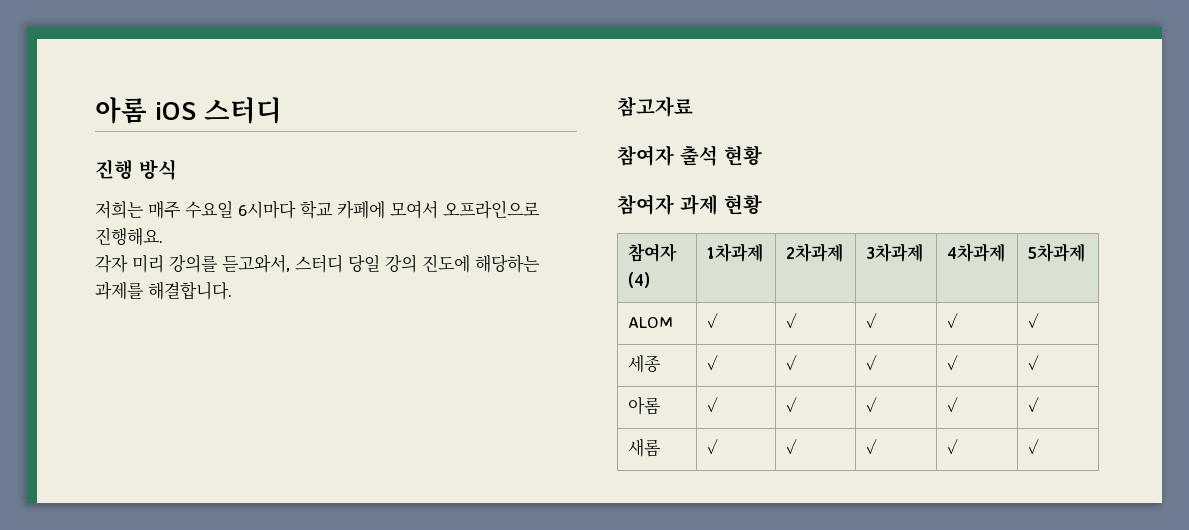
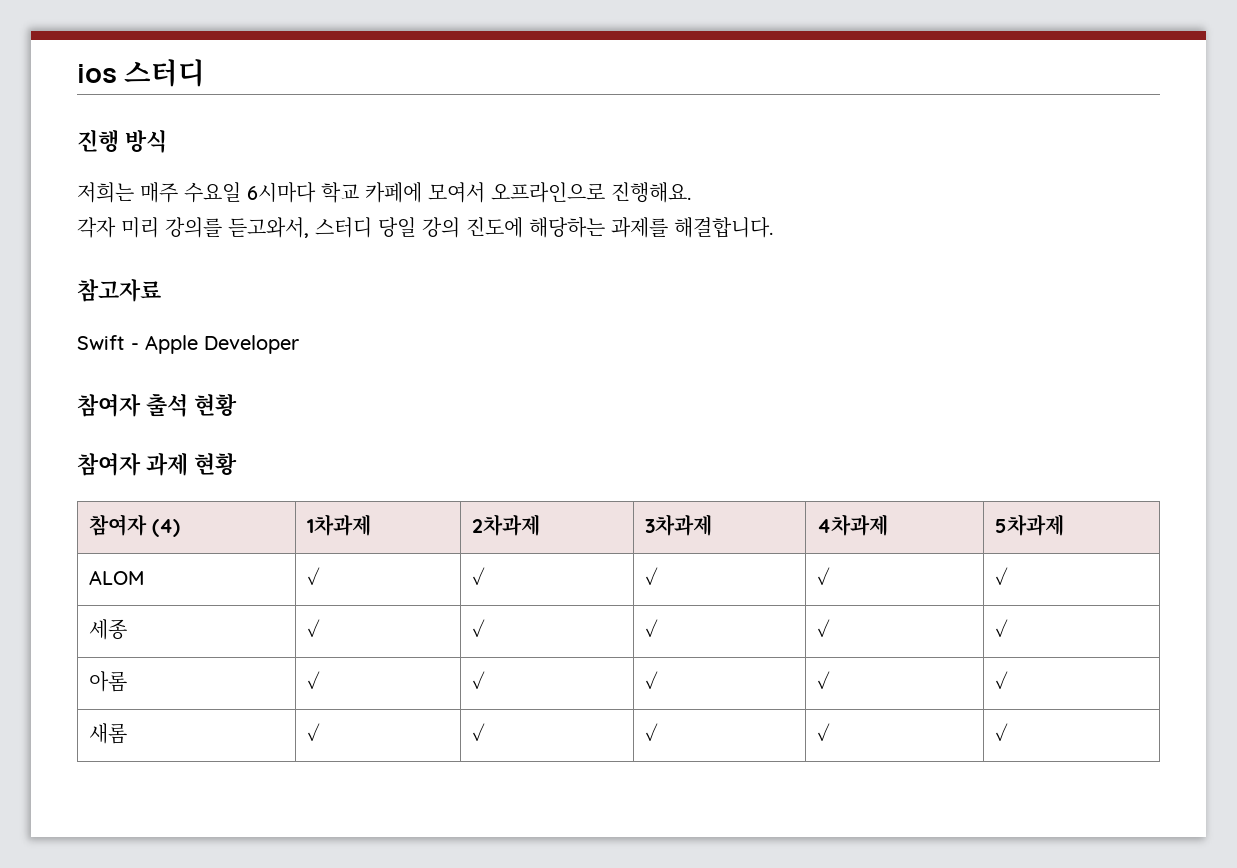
- 아롬 iOS 스터디
+ ios 스터디
+ Swift - Apple Developer

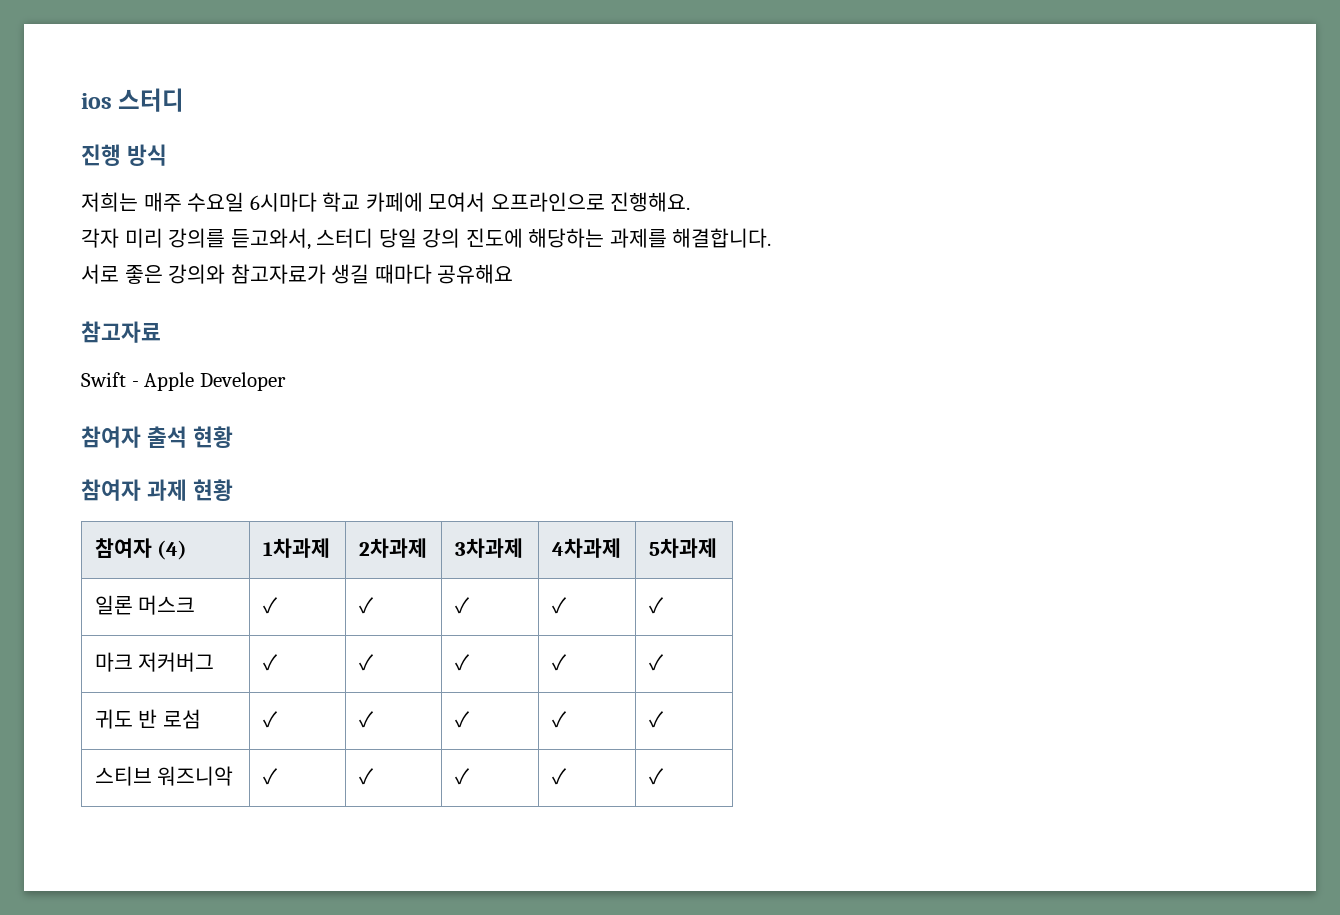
+ 서로 좋은 강의와 참고자료가 생길 때마다 공유해요
- ALOM | ✓ | ✓ | ✓ | ✓ | ✓
- 세종 | ✓ | ✓ | ✓ | ✓ | ✓
- 아롬 | ✓ | ✓ | ✓ | ✓ | ✓
- 새롬 | ✓ | ✓ | ✓ | ✓ | ✓
+ 일론 머스크 | ✓ | ✓ | ✓ | ✓ | ✓
+ 마크 저커버그 | ✓ | ✓ | ✓ | ✓ | ✓
+ 귀도 반 로섬 | ✓ | ✓ | ✓ | ✓ | ✓
+ 스티브 워즈니악 | ✓ | ✓ | ✓ | ✓ | ✓

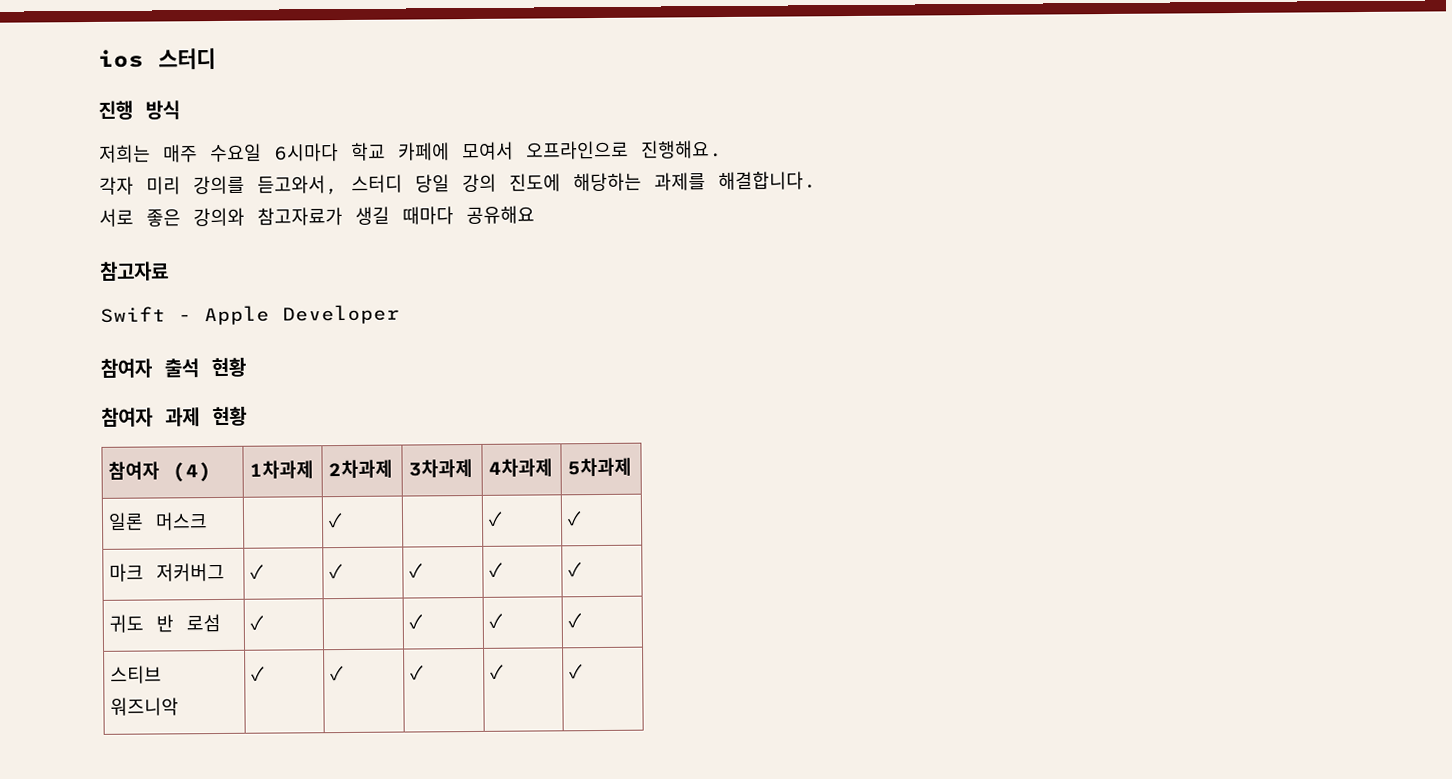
- 일론 머스크 | ✓ | ✓ | ✓ | ✓ | ✓
+ 일론 머스크 | | ✓ | | ✓ | ✓
- 귀도 반 로섬 | ✓ | ✓ | ✓ | ✓ | ✓
+ 귀도 반 로섬 | ✓ | | ✓ | ✓ | ✓

